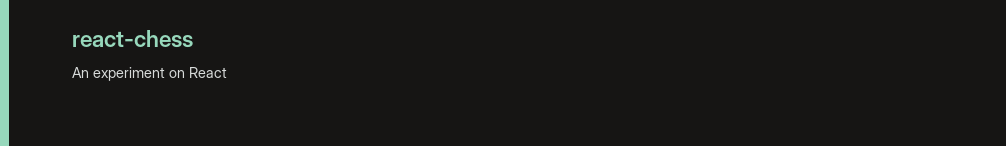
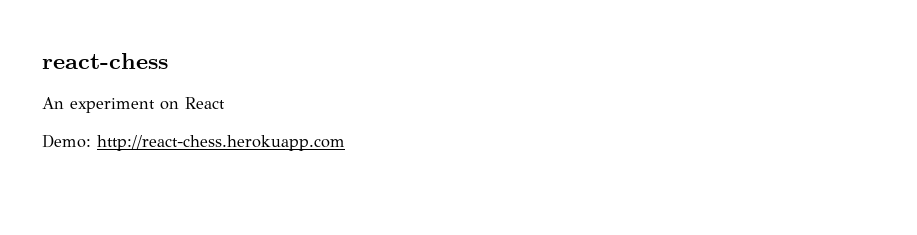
+ Demo: http://react-chess.herokuapp.com

